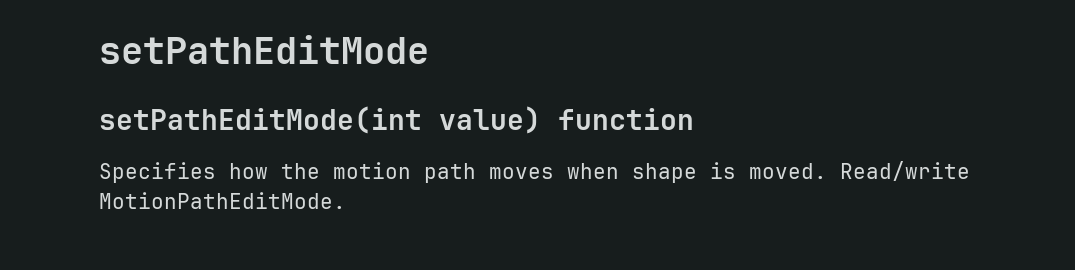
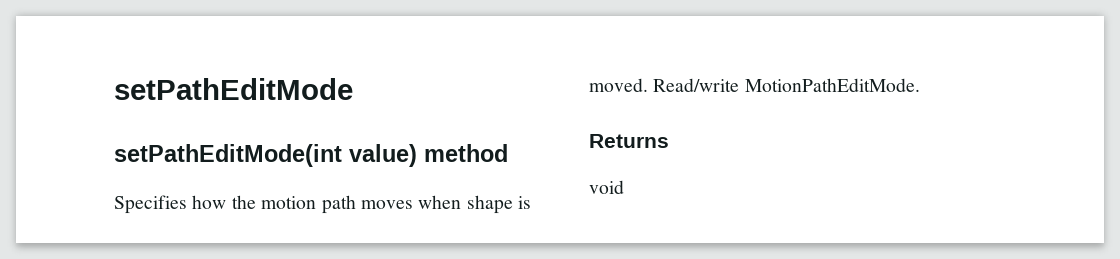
- setPathEditMode(int value) function
+ setPathEditMode(int value) method
+ Returns
+ void

